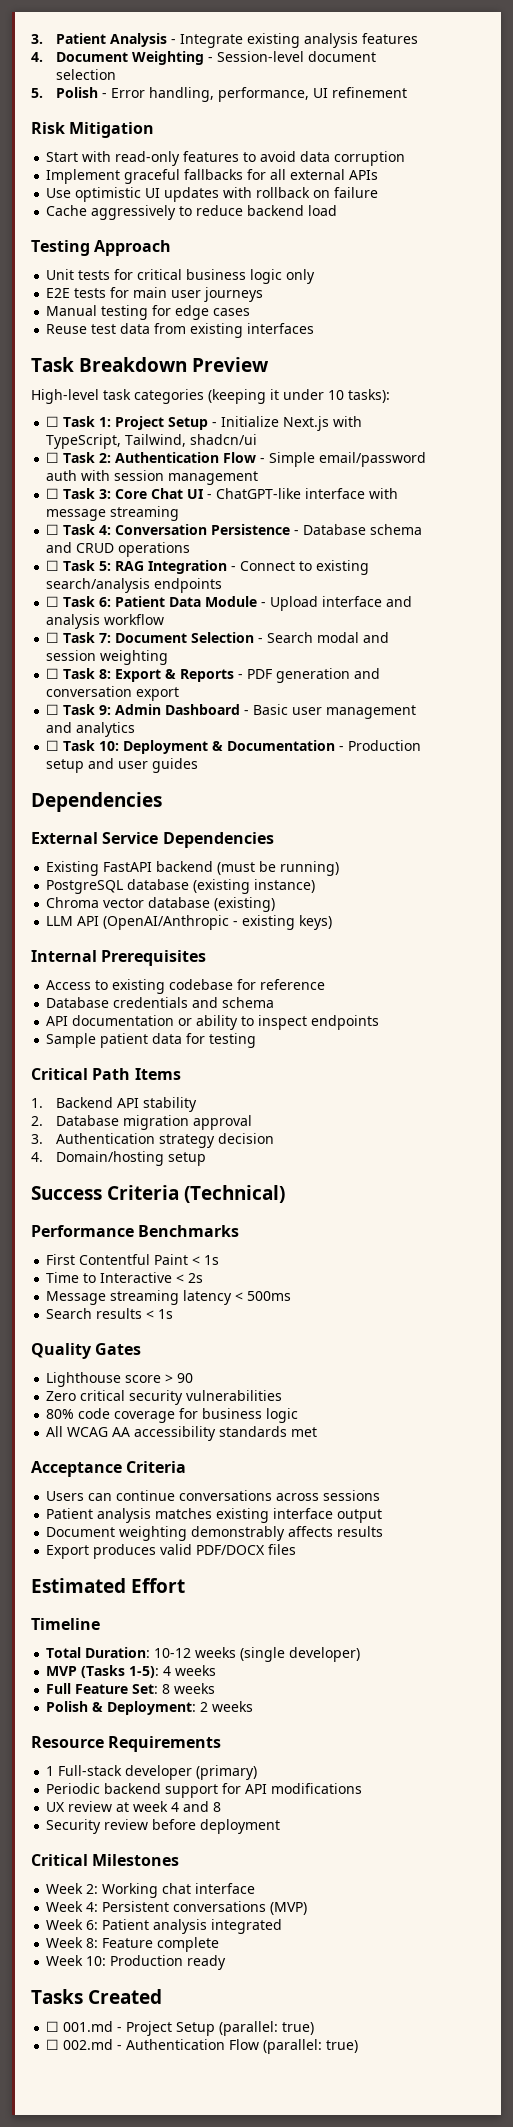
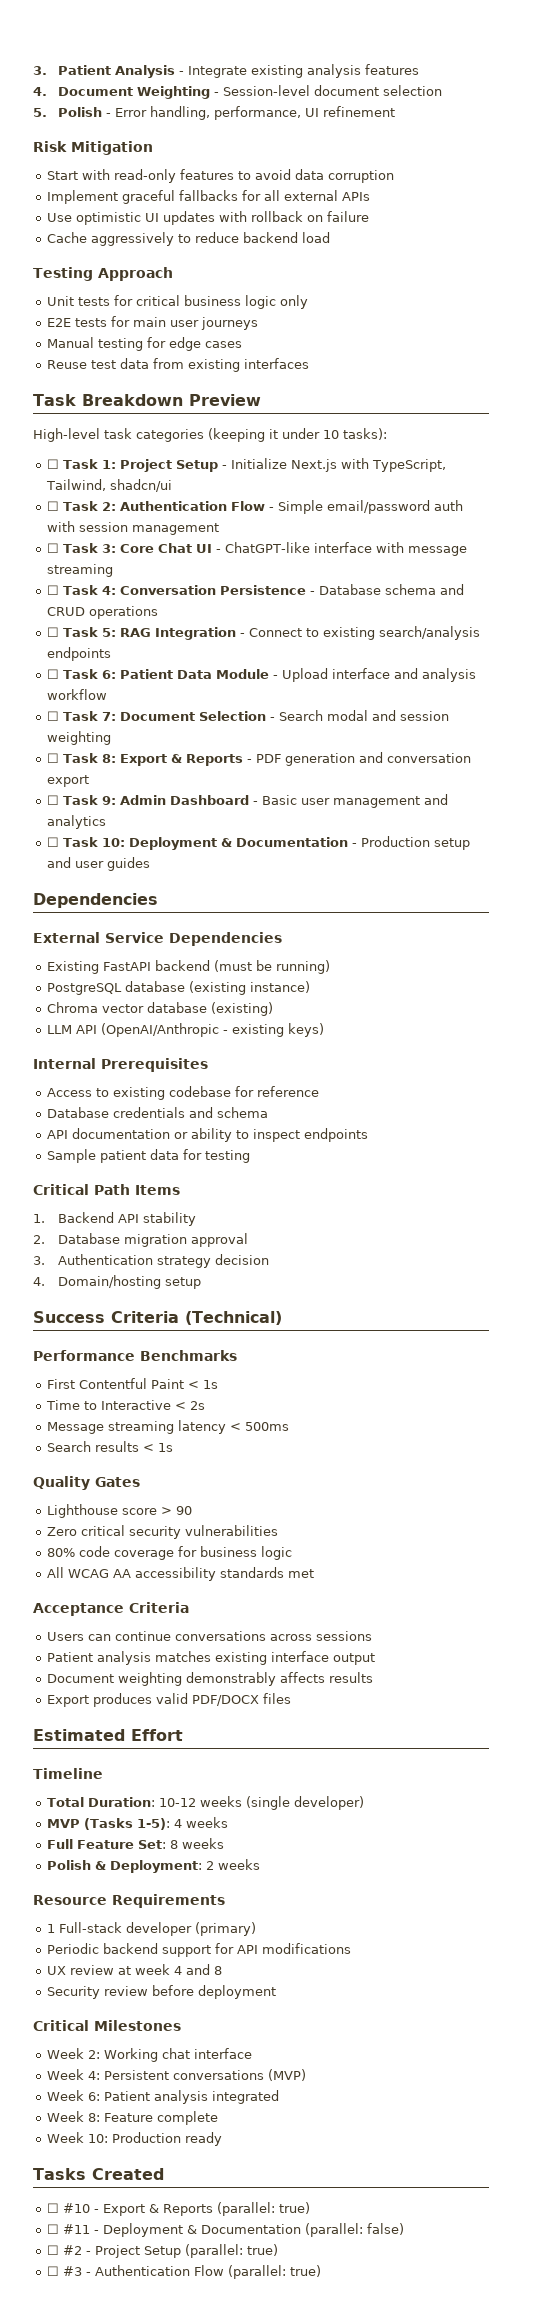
- ☐ 001.md - Project Setup (parallel: true)
+ ☐ #10 - Export & Reports (parallel: true)
+ ☐ #11 - Deployment & Documentation (parallel: false)
+ ☐ #2 - Project Setup (parallel: true)
- ☐ 002.md - Authentication Flow (parallel: true)
+ ☐ #3 - Authentication Flow (parallel: true)

